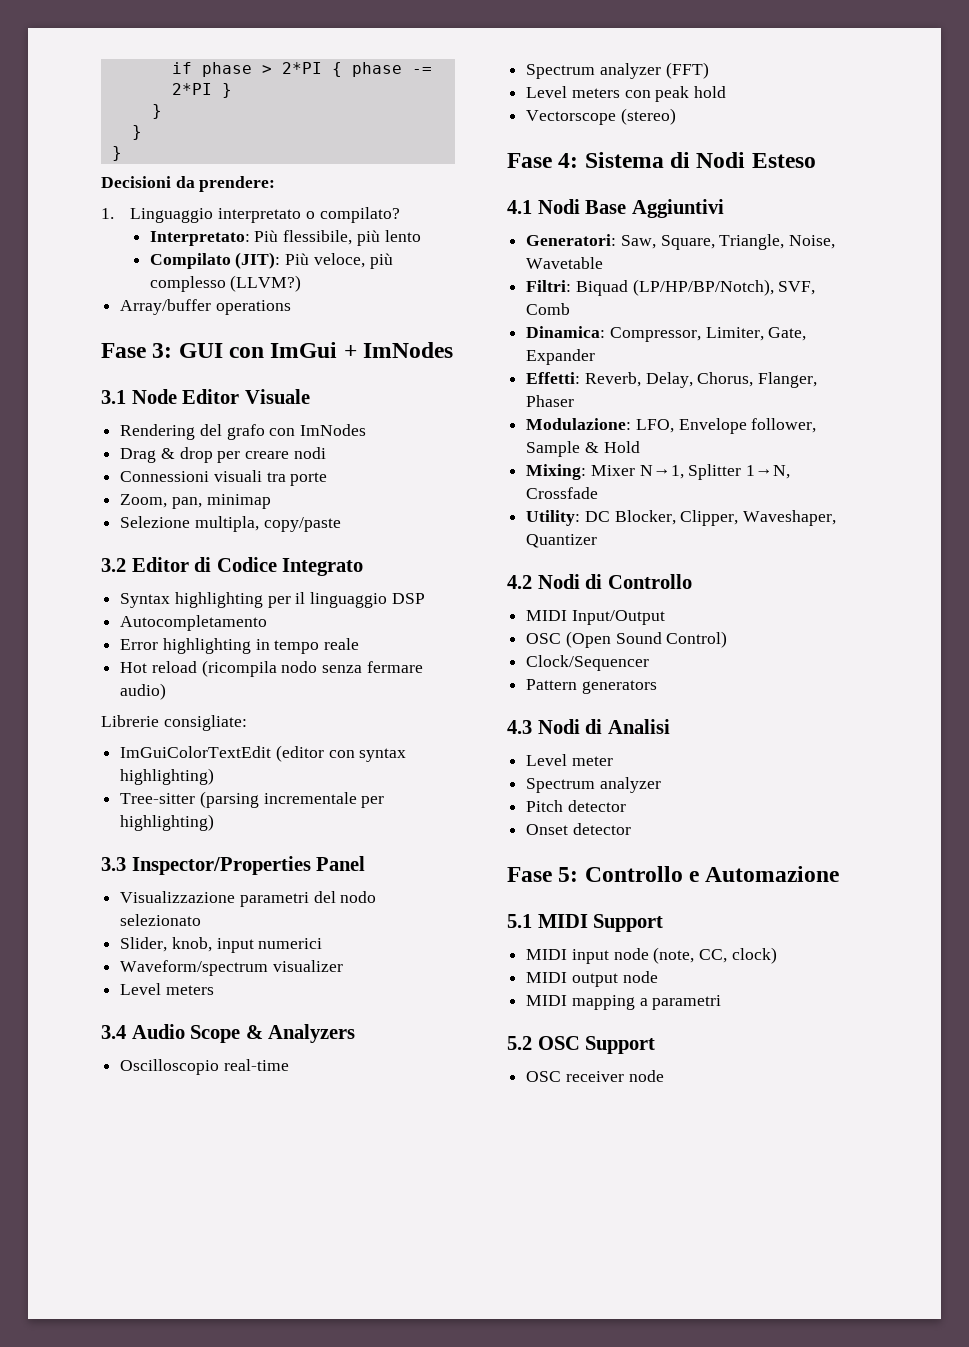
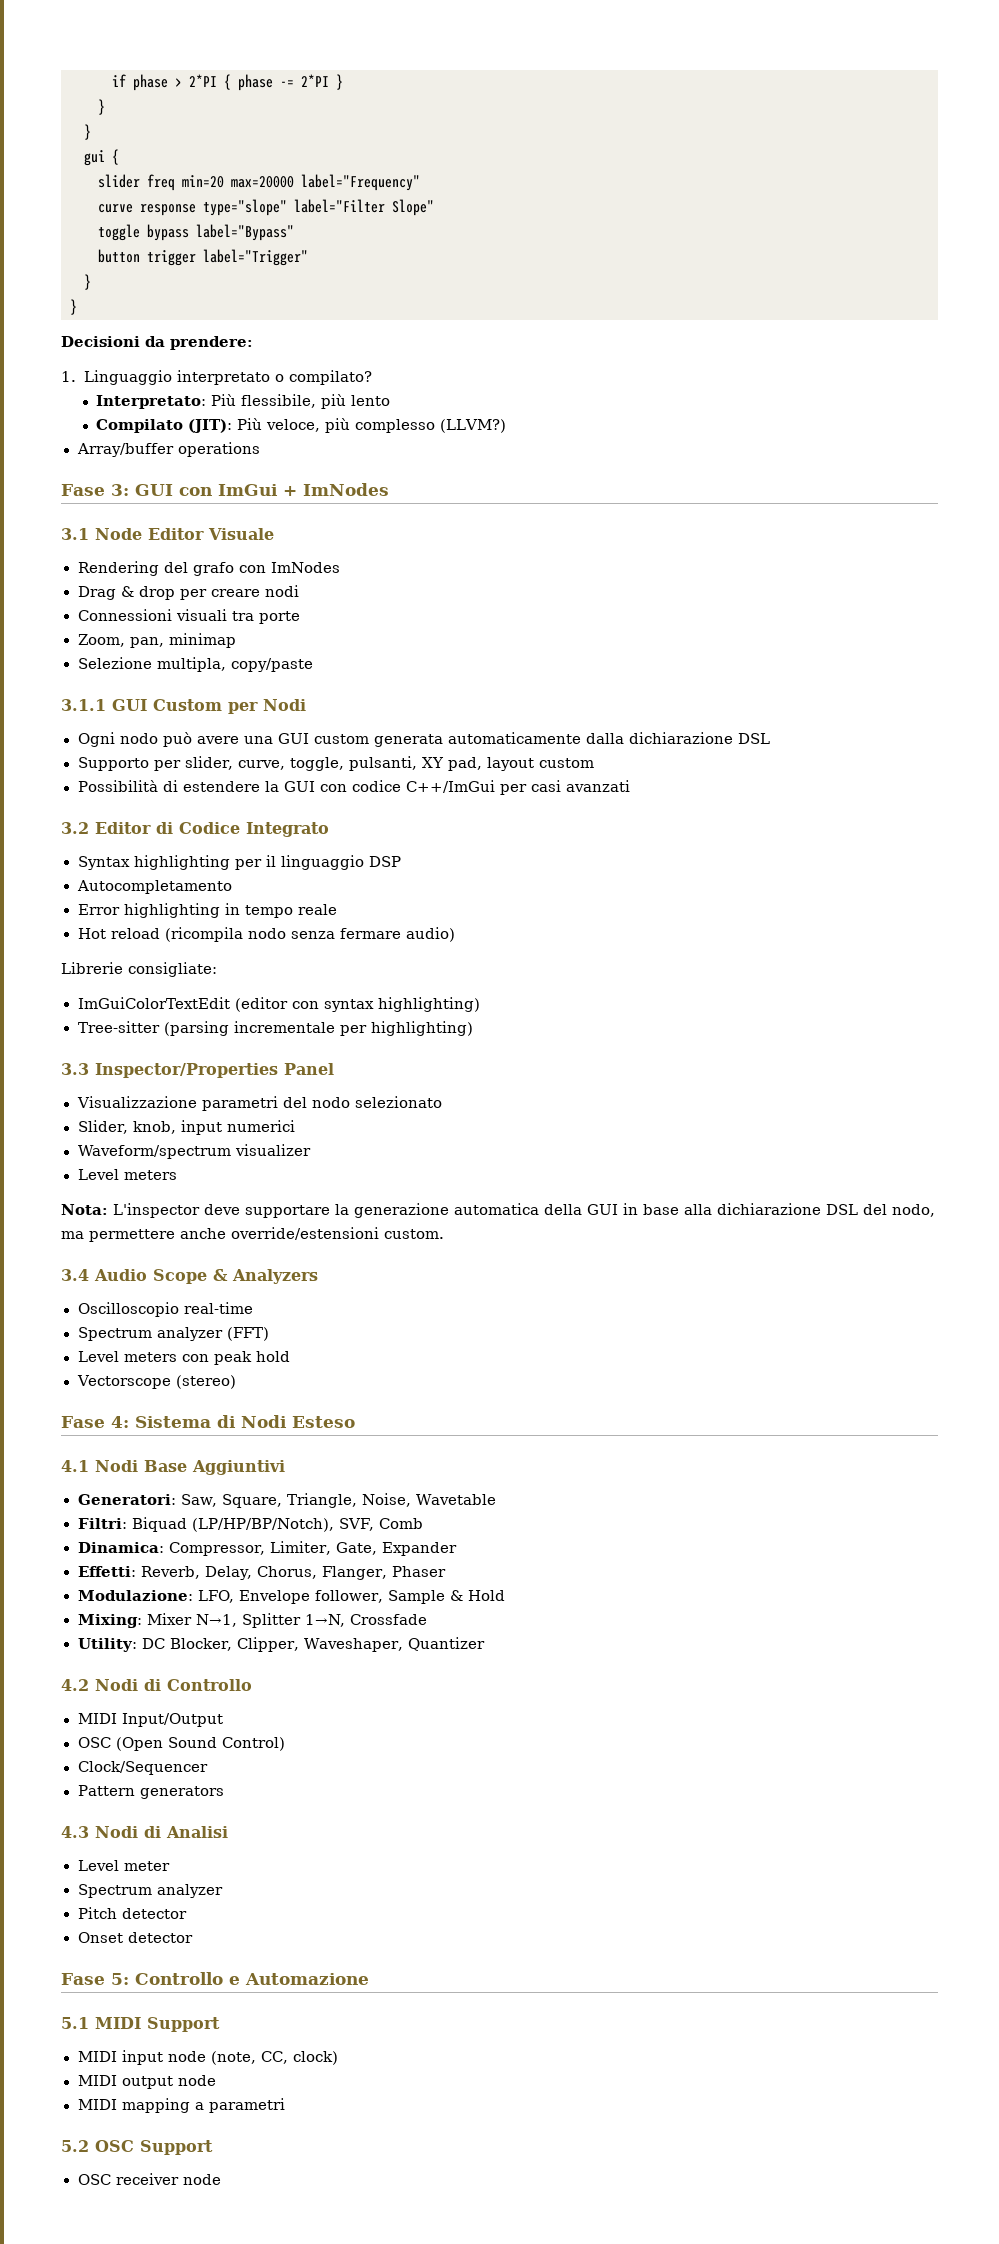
+ gui {
+ slider freq min=20 max=20000 label="Frequency"
+ curve response type="slope" label="Filter Slope"
+ toggle bypass label="Bypass"
+ button trigger label="Trigger"
+ }
+ 3.1.1 GUI Custom per Nodi
+ Ogni nodo può avere una GUI custom generata automaticamente dalla dichiarazione DSL
+ Supporto per slider, curve, toggle, pulsanti, XY pad, layout custom
+ Possibilità di estendere la GUI con codice C++/ImGui per casi avanzati
+ Nota: L'inspector deve supportare la generazione automatica della GUI in base alla dichiarazione DSL del nodo, ma permettere anche override/estensioni custom.

